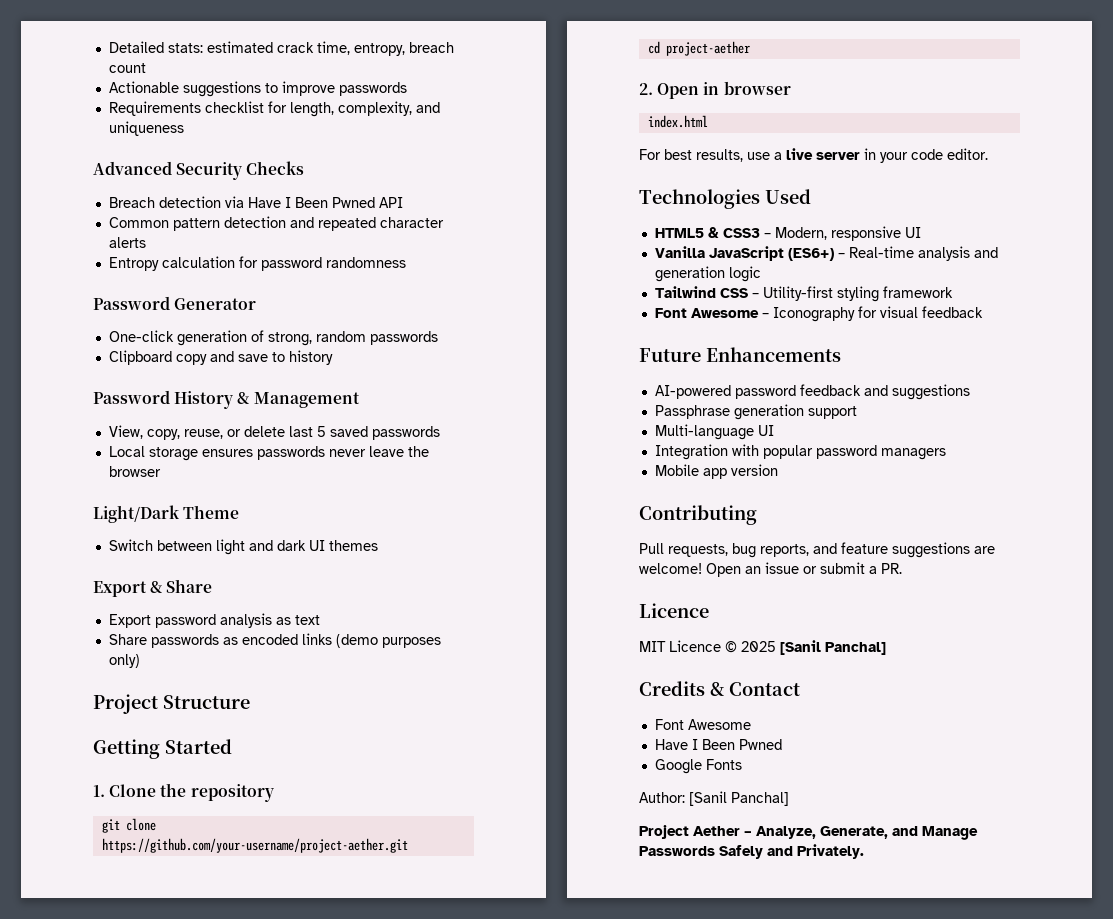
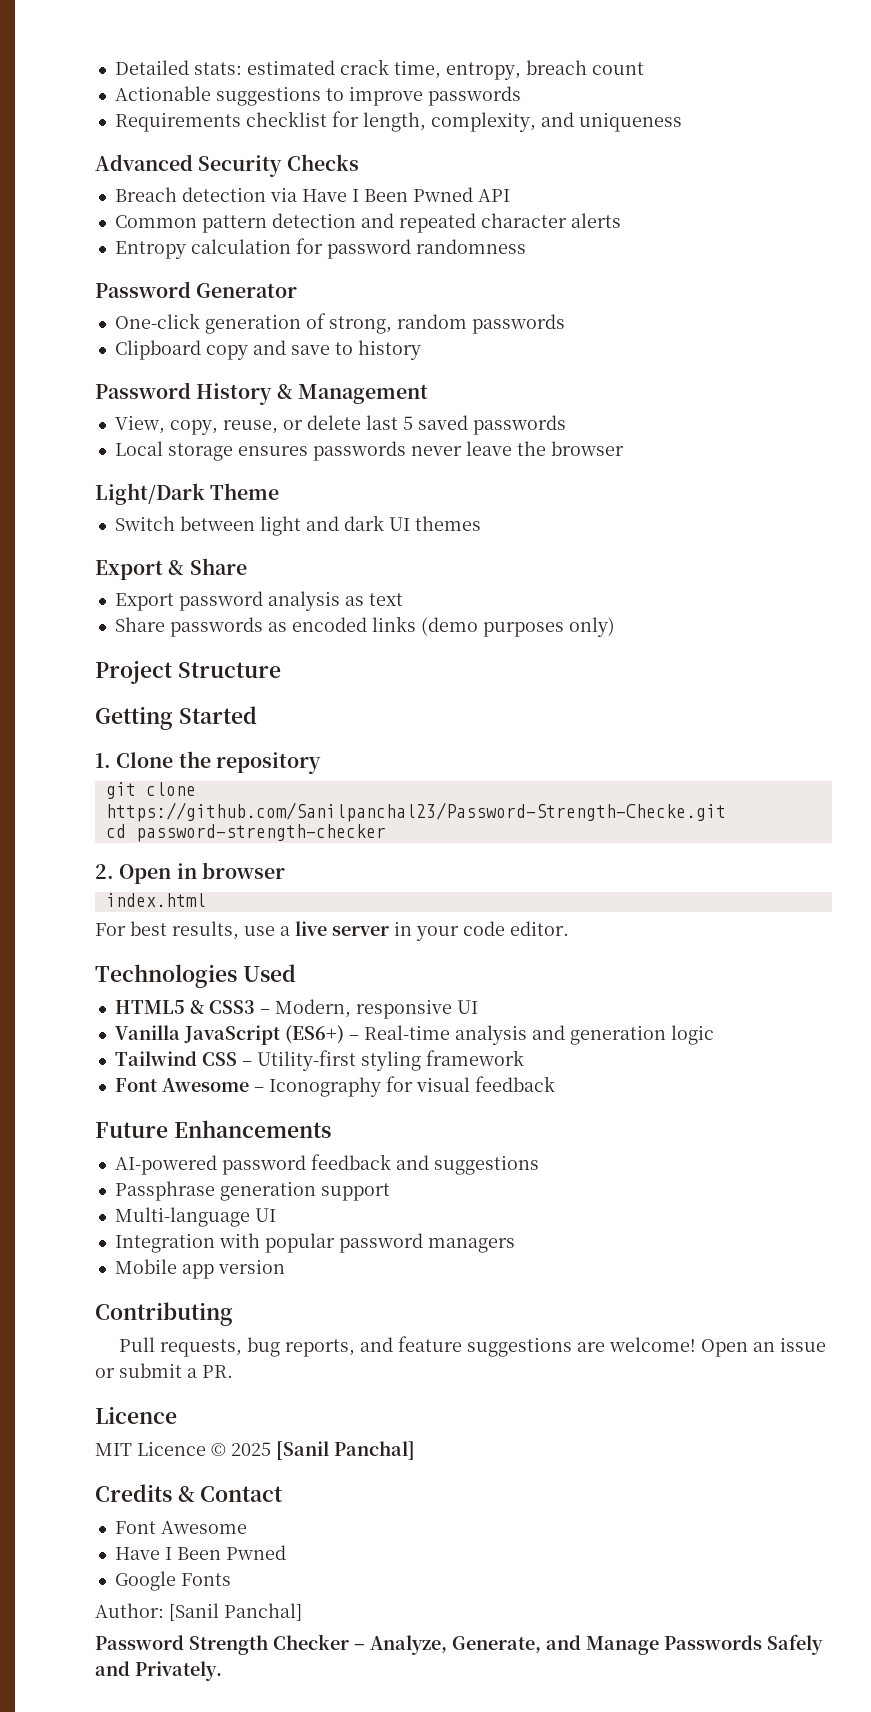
- git clone https://github.com/your-username/project-aether.git
+ git clone https://github.com/Sanilpanchal23/Password-Strength-Checke.git
- cd project-aether
+ cd password-strength-checker
- Project Aether – Analyze, Generate, and Manage Passwords Safely and Privately.
+ Password Strength Checker – Analyze, Generate, and Manage Passwords Safely and Privately.

